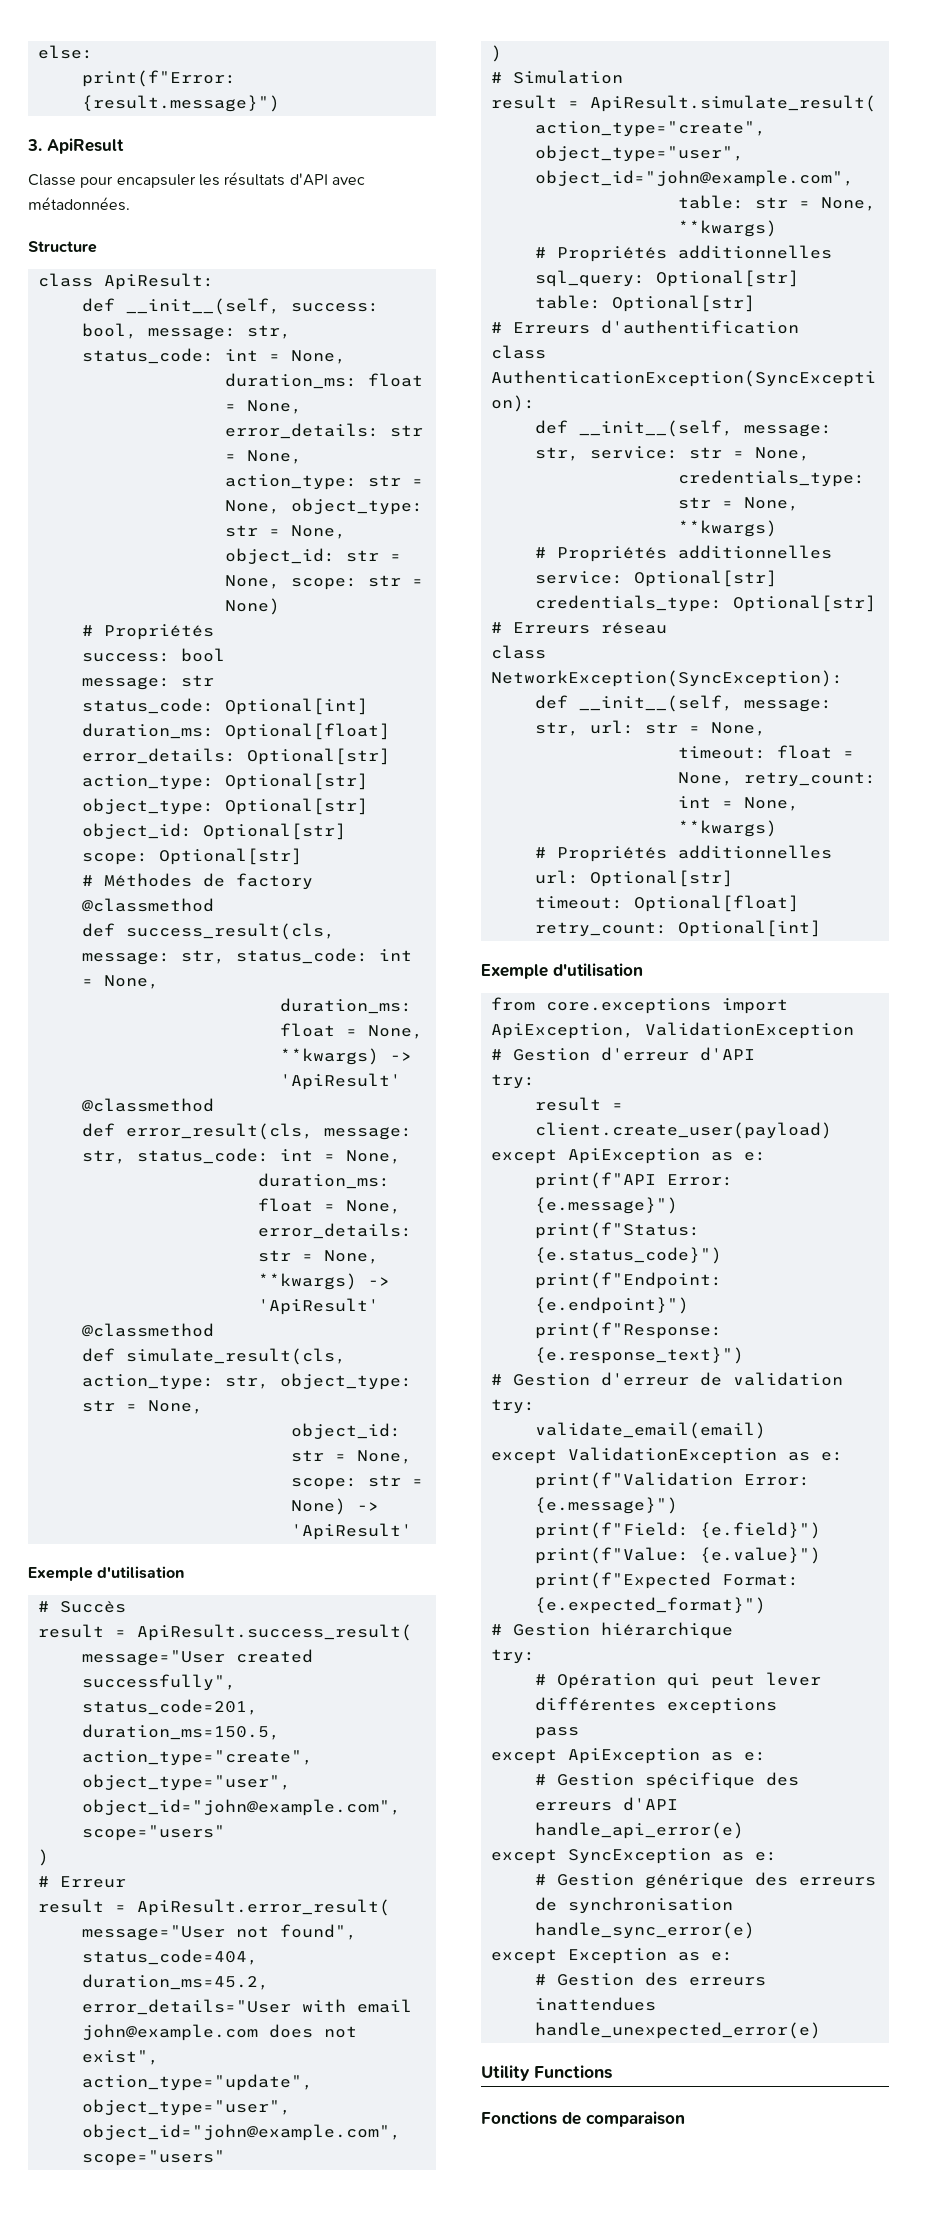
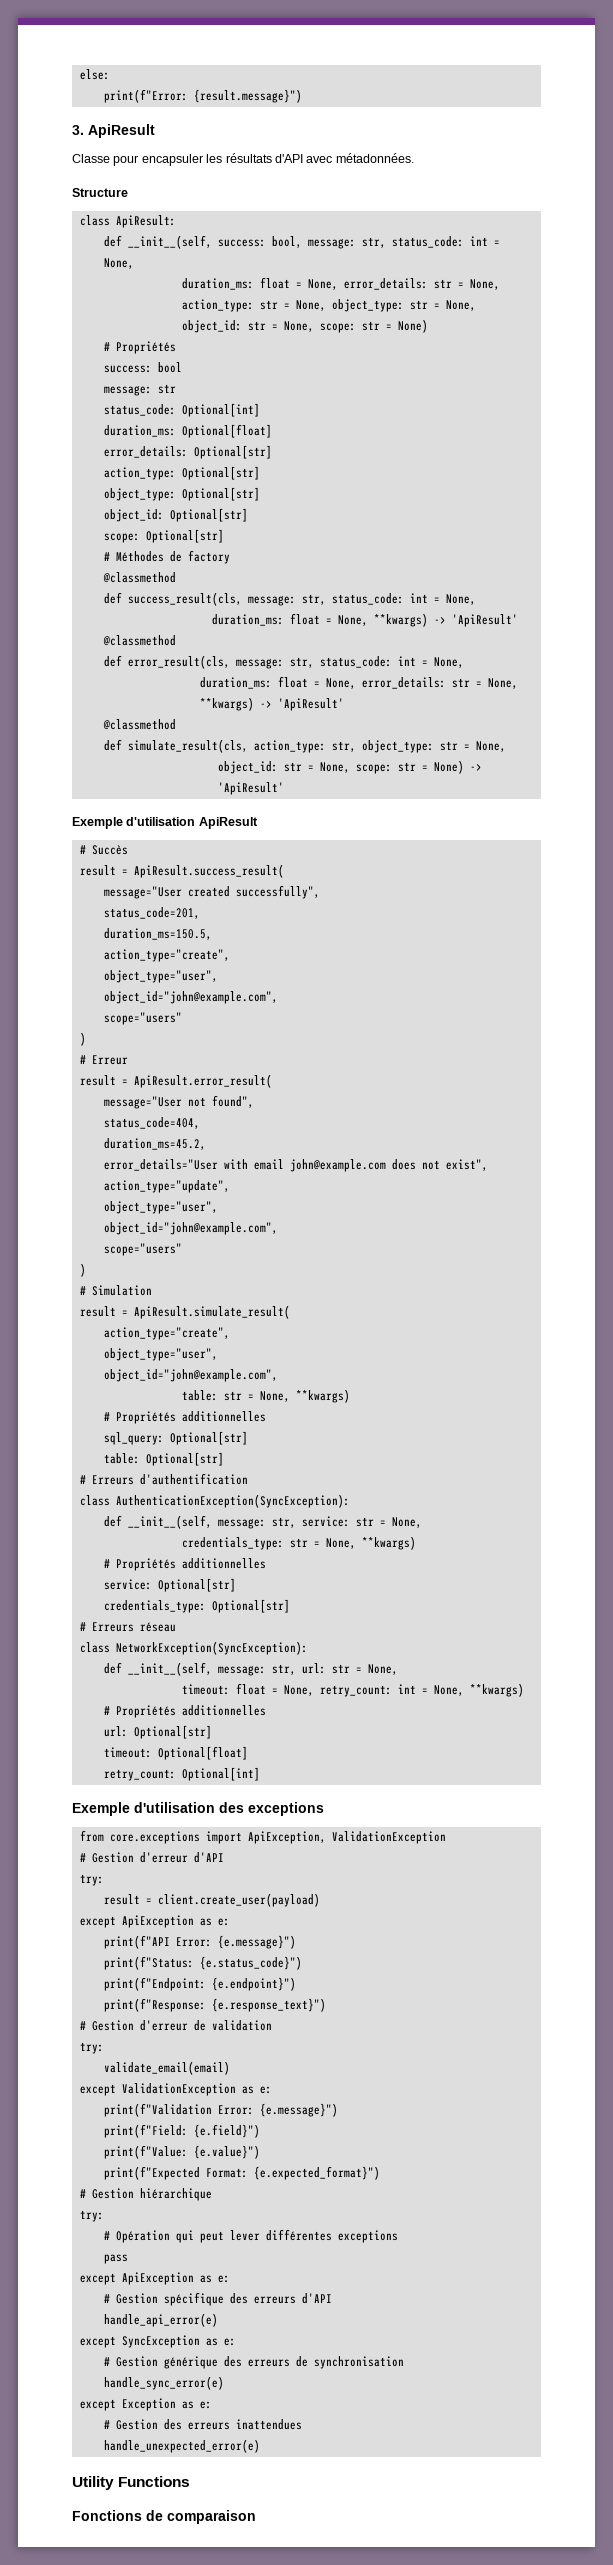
  object_id: str = None, scope: str = None) -> 'ApiResult'
- Exemple d'utilisation
+ Exemple d'utilisation ApiResult
  retry_count: Optional[int]
- Exemple d'utilisation
+ Exemple d'utilisation des exceptions

